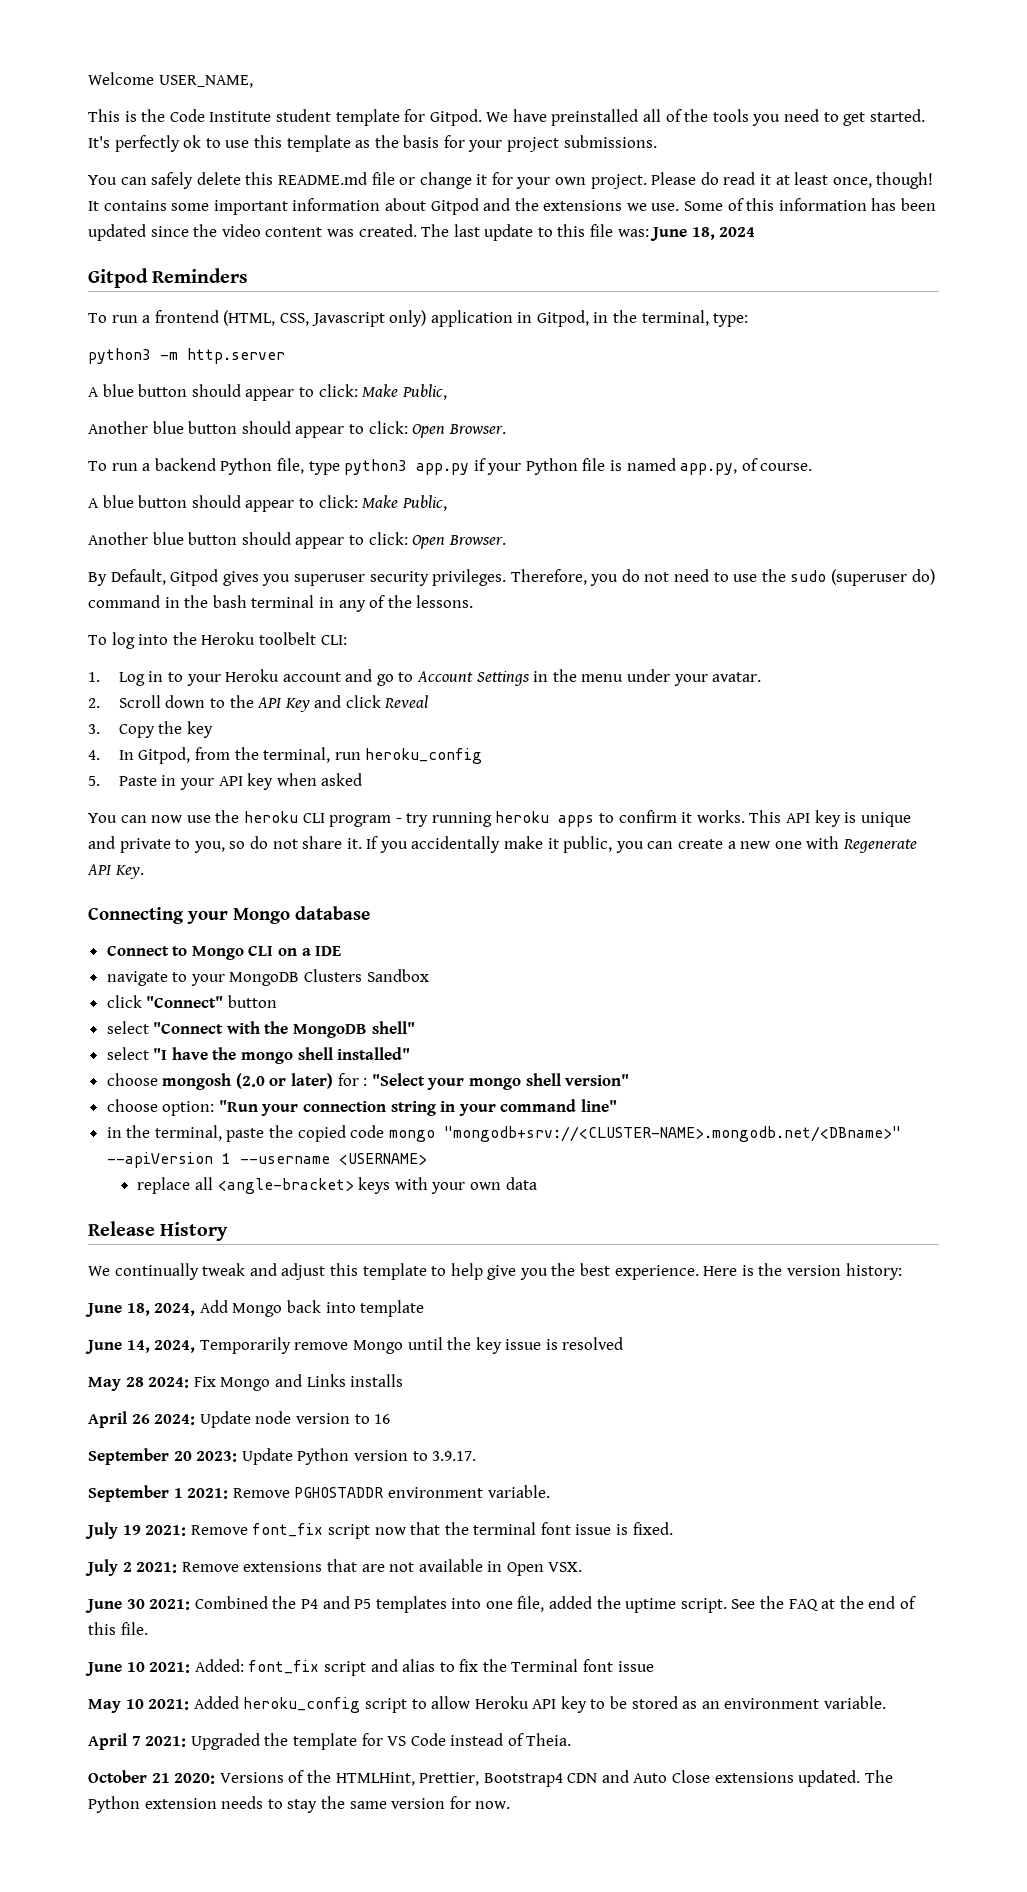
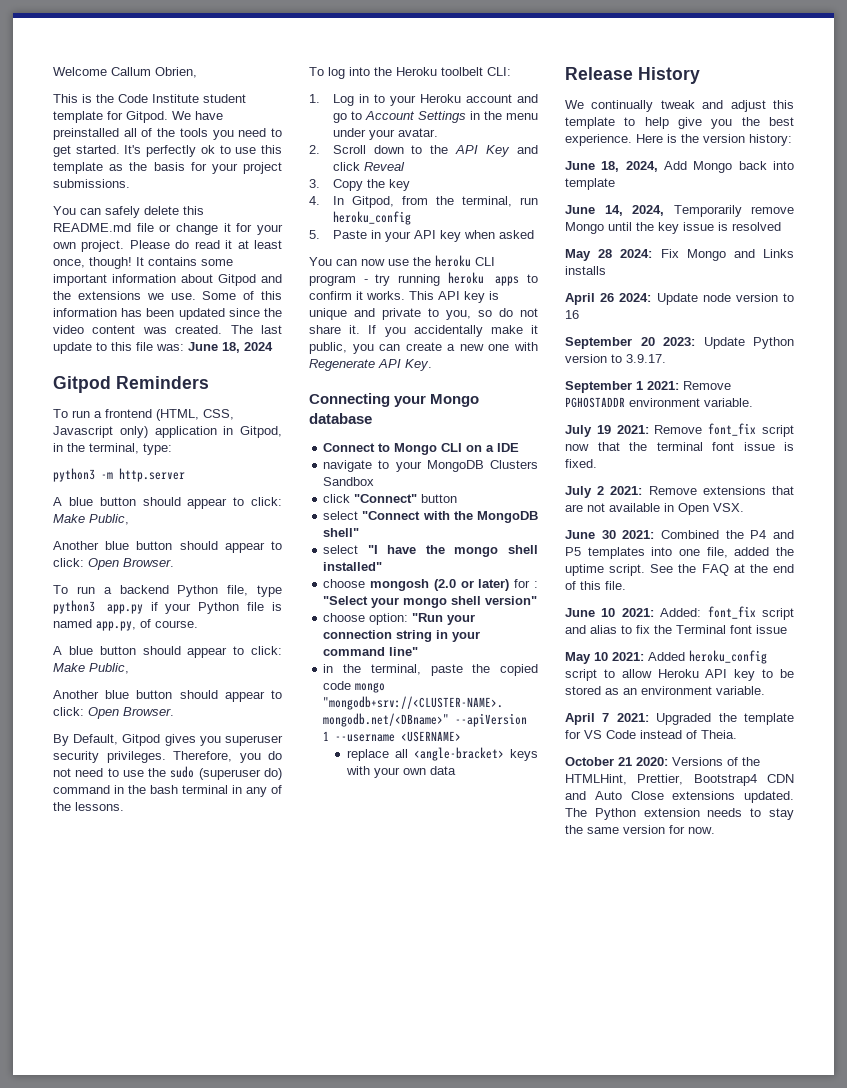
- Welcome USER_NAME,
+ Welcome Callum Obrien,

